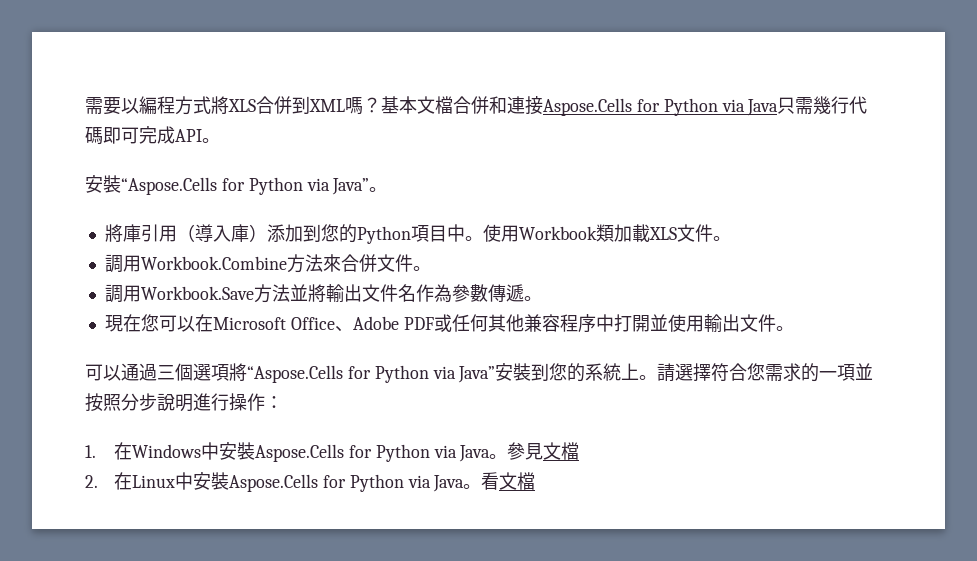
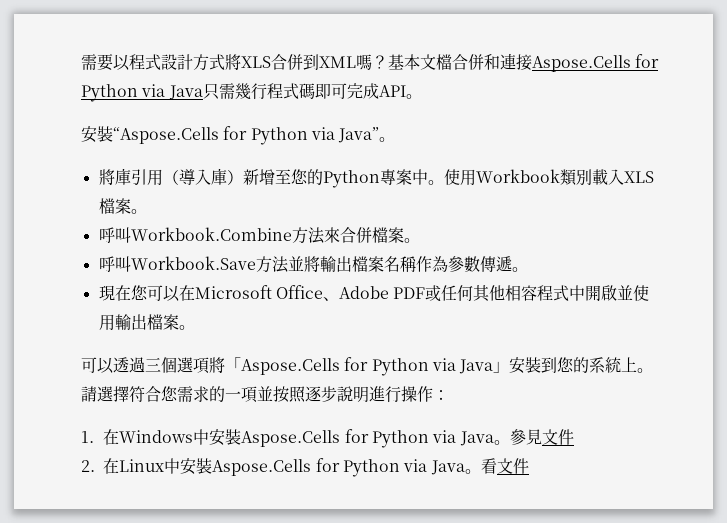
- 需要以編程方式將XLS合併到XML嗎？
+ 需要以程式設計方式將XLS合併到XML嗎？
- 基本文檔合併和連接Aspose.Cells for Python via Java只需幾行代碼即可完成API。
+ 基本文檔合併和連接Aspose.Cells for Python via Java只需幾行程式碼即可完成API。
- 將庫引用（導入庫）添加到您的Python項目中。
+ 將庫引用（導入庫）新增至您的Python專案中。
- 使用Workbook類加載XLS文件。
- 調用Workbook.Combine方法來合併文件。
- 調用Workbook.Save方法並將輸出文件名作為參數傳遞。
+ 使用Workbook類別載入XLS檔案。
+ 呼叫Workbook.Combine方法來合併檔案。
+ 呼叫Workbook.Save方法並將輸出檔案名稱作為參數傳遞。
- 現在您可以在Microsoft Office、Adobe PDF或任何其他兼容程序中打開並使用輸出文件。
+ 現在您可以在Microsoft Office、Adobe PDF或任何其他相容程式中開啟並使用輸出檔案。
- 可以通過三個選項將“Aspose.Cells for Python via Java”安裝到您的系統上。
+ 可以透過三個選項將「Aspose.Cells for Python via Java」安裝到您的系統上。
- 請選擇符合您需求的一項並按照分步說明進行操作：
+ 請選擇符合您需求的一項並按照逐步說明進行操作：
- 參見文檔
+ 參見文件
- 看文檔
+ 看文件

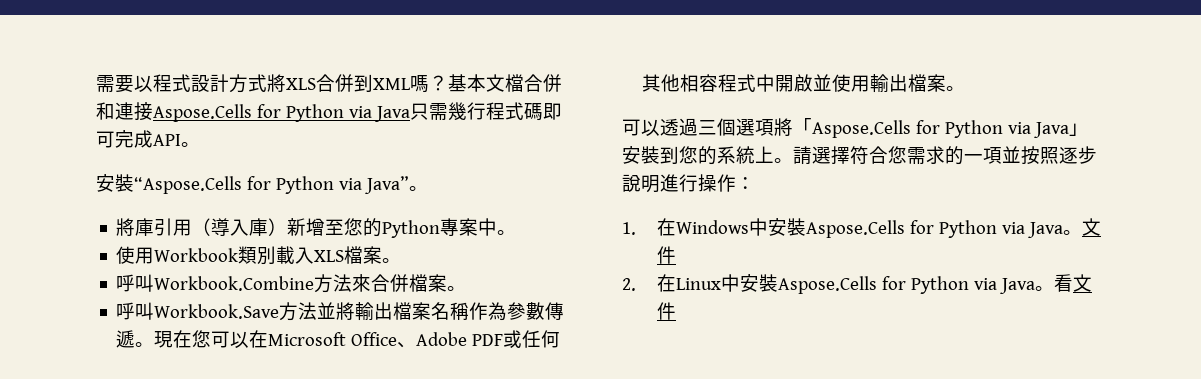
- 將庫引用（導入庫）新增至您的Python專案中。使用Workbook類別載入XLS檔案。
+ 將庫引用（導入庫）新增至您的Python專案中。
+ 使用Workbook類別載入XLS檔案。
- 呼叫Workbook.Save方法並將輸出檔案名稱作為參數傳遞。
- 現在您可以在Microsoft Office、Adobe PDF或任何其他相容程式中開啟並使用輸出檔案。
+ 呼叫Workbook.Save方法並將輸出檔案名稱作為參數傳遞。現在您可以在Microsoft Office、Adobe PDF或任何其他相容程式中開啟並使用輸出檔案。
- 1.在Windows中安裝Aspose.Cells for Python via Java。參見文件
+ 1.在Windows中安裝Aspose.Cells for Python via Java。文件

